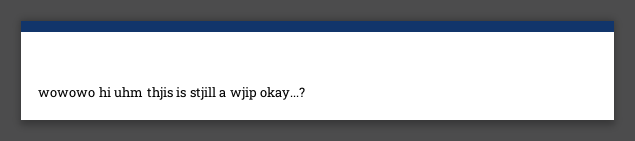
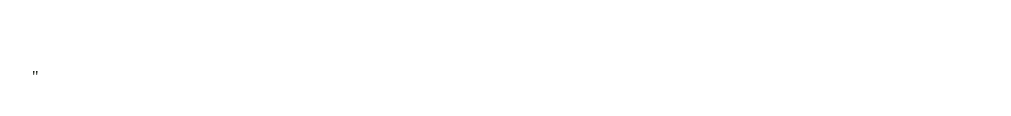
- wowowo hi uhm thjis is stjill a wjip okay...?
+ "

